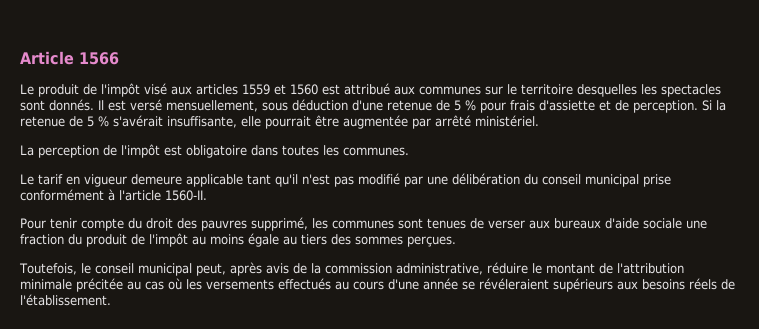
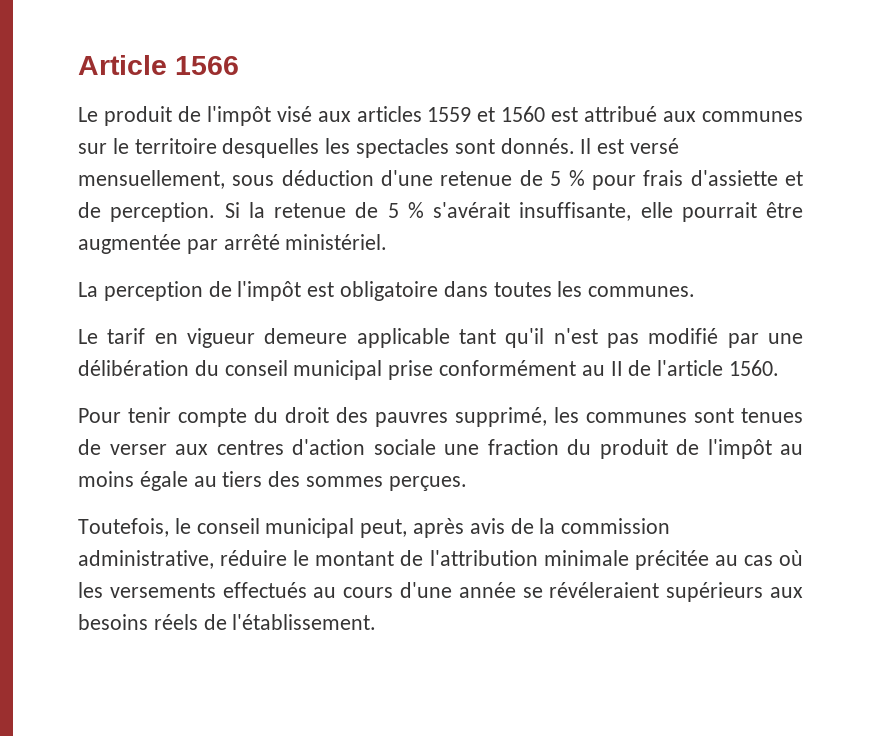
- Le tarif en vigueur demeure applicable tant qu'il n'est pas modifié par une délibération du conseil municipal prise conformément à l'article 1560-II.
+ Le tarif en vigueur demeure applicable tant qu'il n'est pas modifié par une délibération du conseil municipal prise conformément au II de l'article 1560.
- Pour tenir compte du droit des pauvres supprimé, les communes sont tenues de verser aux bureaux d'aide sociale une fraction du produit de l'impôt au moins égale au tiers des sommes perçues.
+ Pour tenir compte du droit des pauvres supprimé, les communes sont tenues de verser aux centres d'action sociale une fraction du produit de l'impôt au moins égale au tiers des sommes perçues.

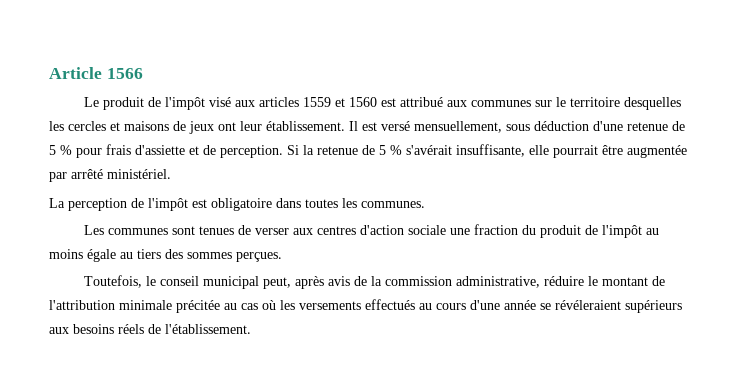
- Le produit de l'impôt visé aux articles 1559 et 1560 est attribué aux communes sur le territoire desquelles les spectacles sont donnés.
+ Le produit de l'impôt visé aux articles 1559 et 1560 est attribué aux communes sur le territoire desquelles les cercles et maisons de jeux ont leur établissement.
- Le tarif en vigueur demeure applicable tant qu'il n'est pas modifié par une délibération du conseil municipal prise conformément au II de l'article 1560.
- Pour tenir compte du droit des pauvres supprimé, les communes sont tenues de verser aux centres d'action sociale une fraction du produit de l'impôt au moins égale au tiers des sommes perçues.
+ Les communes sont tenues de verser aux centres d'action sociale une fraction du produit de l'impôt au moins égale au tiers des sommes perçues.

